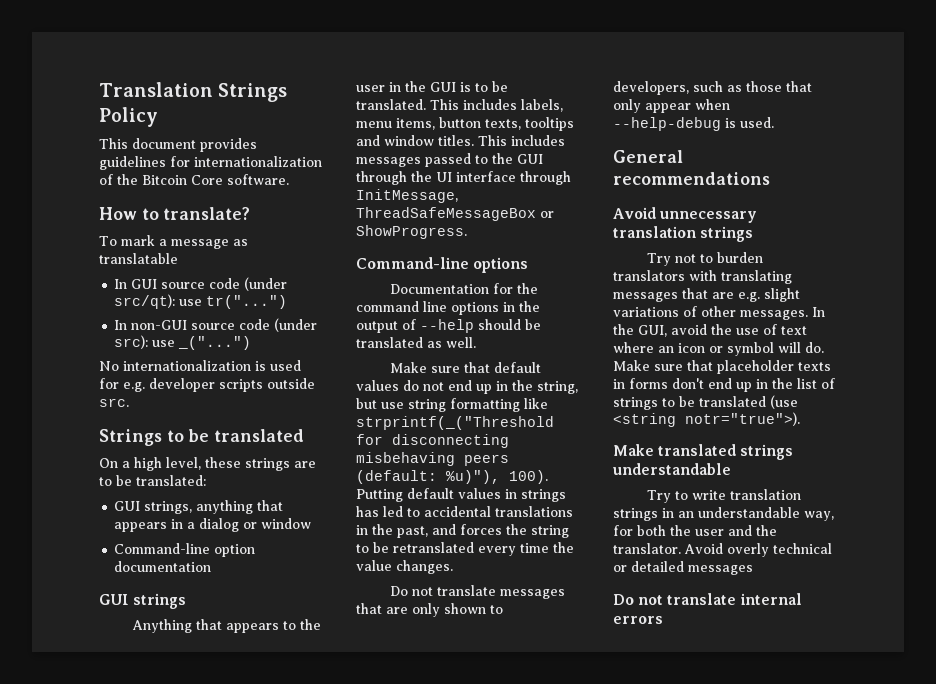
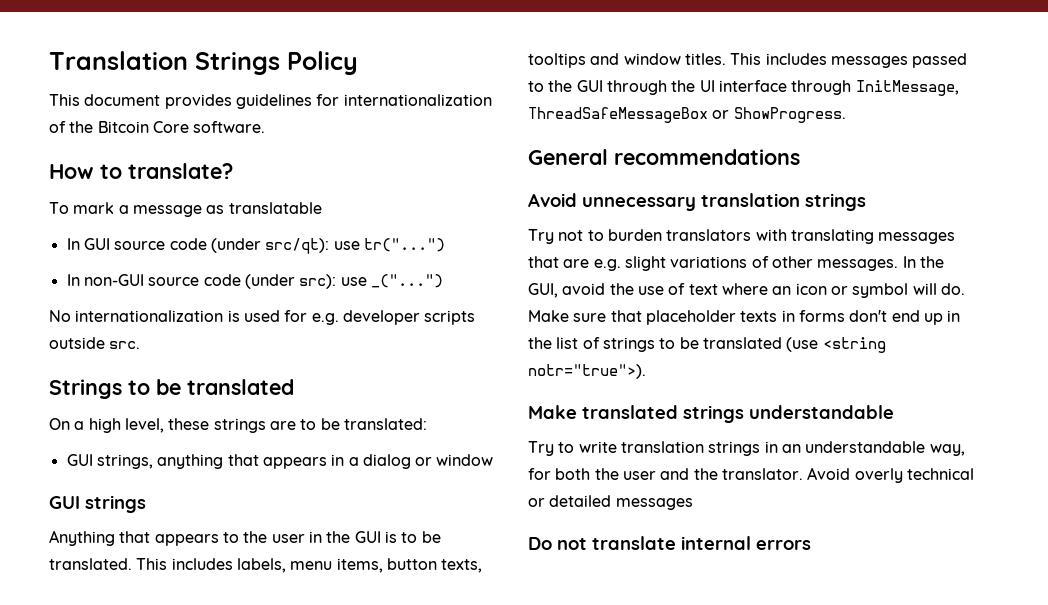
- Command-line option documentation
- Command-line options
- Documentation for the command line options in the output of --help should be translated as well.
- Make sure that default values do not end up in the string, but use string formatting like strprintf(_("Threshold for disconnecting misbehaving peers (default: %u)"), 100). Putting default values in strings has led to accidental translations in the past, and forces the string to be retranslated every time the value changes.
- Do not translate messages that are only shown to developers, such as those that only appear when --help-debug is used.

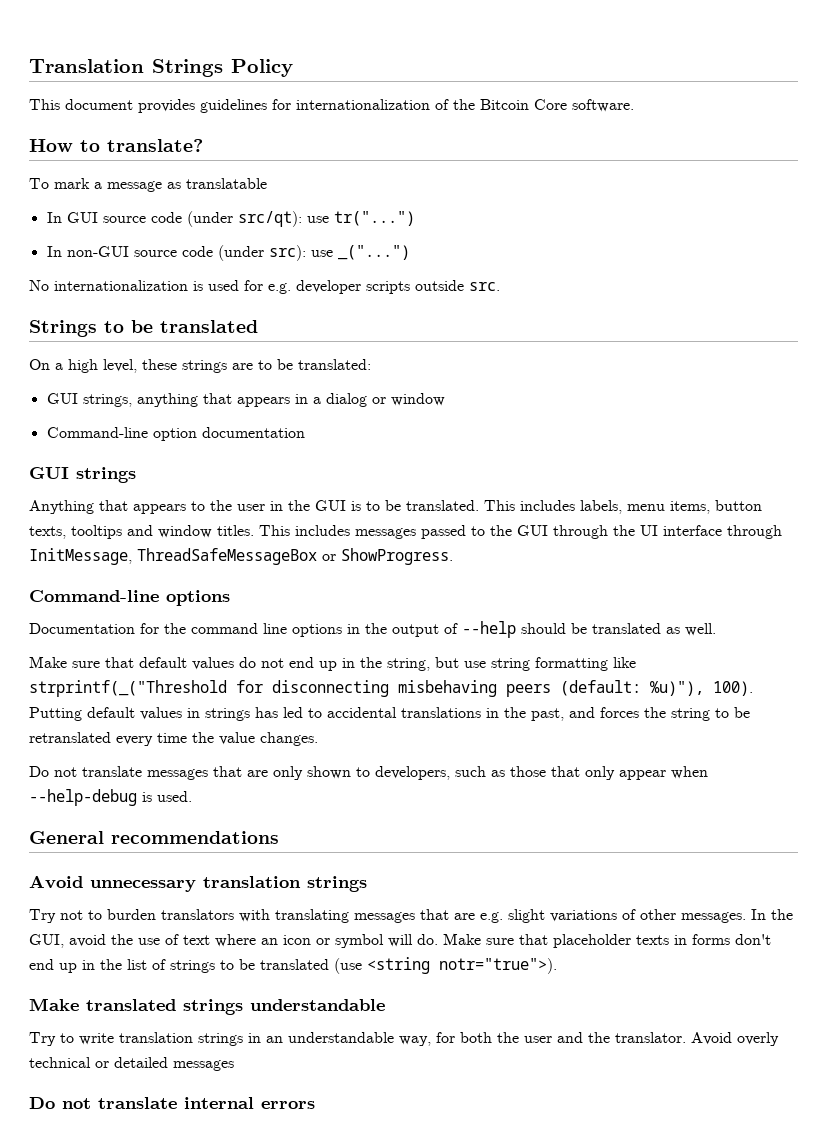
+ Command-line option documentation
+ Command-line options
+ Documentation for the command line options in the output of --help should be translated as well.
+ Make sure that default values do not end up in the string, but use string formatting like strprintf(_("Threshold for disconnecting misbehaving peers (default: %u)"), 100). Putting default values in strings has led to accidental translations in the past, and forces the string to be retranslated every time the value changes.
+ Do not translate messages that are only shown to developers, such as those that only appear when --help-debug is used.

